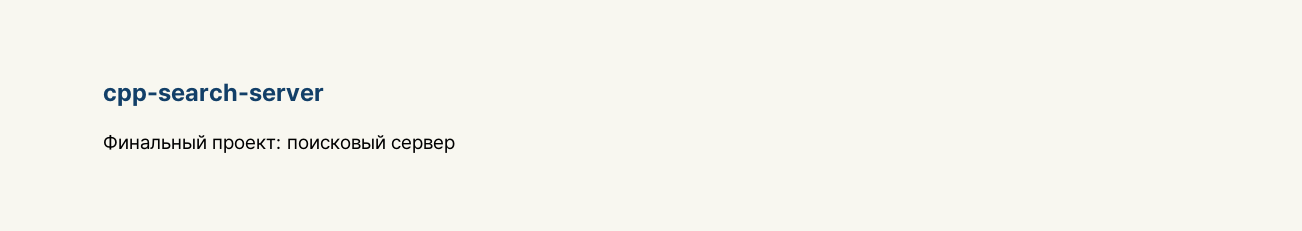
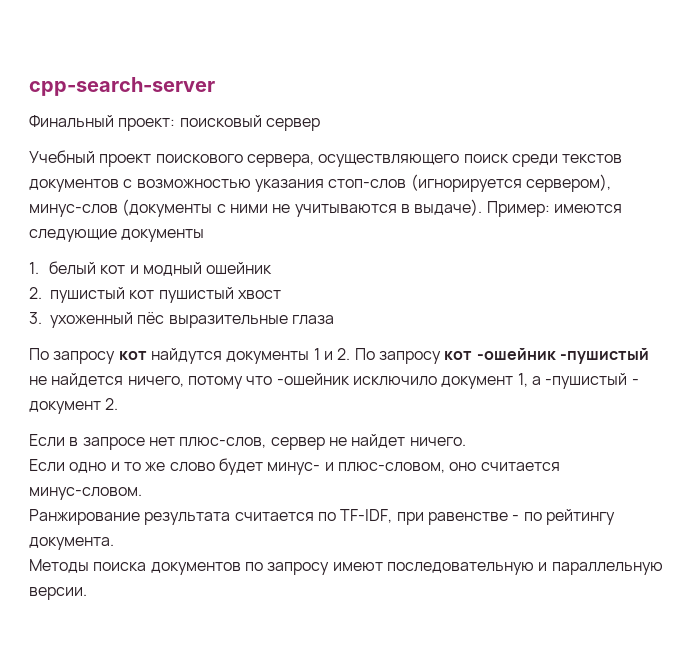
+ Учебный проект поискового сервера, осуществляющего поиск среди текстов документов с возможностью указания стоп-слов (игнорируется сервером), минус-слов (документы с ними не учитываются в выдаче). Пример: имеются следующие документы
+ 1. белый кот и модный ошейник
+ 2. пушистый кот пушистый хвост
+ 3. ухоженный пёс выразительные глаза
+ По запросу кот найдутся документы 1 и 2. По запросу кот -ошейник -пушистый не найдется ничего, потому что -ошейник исключило документ 1, а -пушистый - документ 2.
+ Если в запросе нет плюс-слов, сервер не найдет ничего.
+ Если одно и то же слово будет минус- и плюс-словом, оно считается минус-словом.
+ Ранжирование результата считается по TF-IDF, при равенстве - по рейтингу документа.
+ Методы поиска документов по запросу имеют последовательную и параллельную версии.

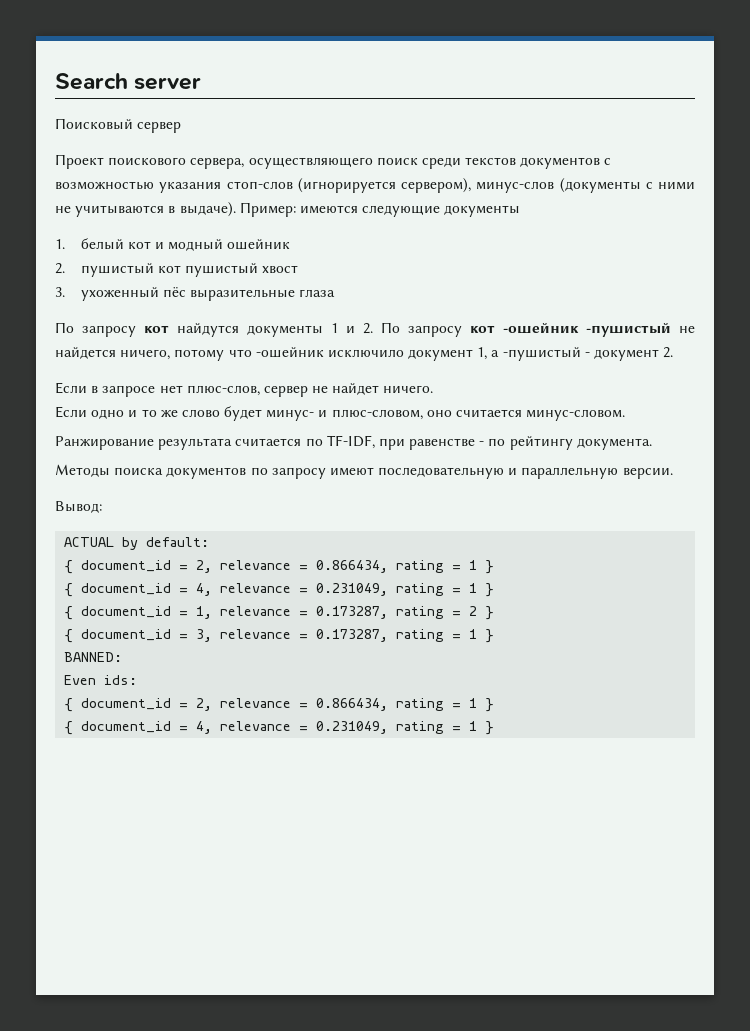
- cpp-search-server
- Финальный проект: поисковый сервер
+ Search server
+ Поисковый сервер
- Учебный проект поискового сервера, осуществляющего поиск среди текстов документов с возможностью указания стоп-слов (игнорируется сервером), минус-слов (документы с ними не учитываются в выдаче).
+ Проект поискового сервера, осуществляющего поиск среди текстов документов с возможностью указания стоп-слов (игнорируется сервером), минус-слов (документы с ними не учитываются в выдаче).
+ Вывод:
+ ACTUAL by default:
+ { document_id = 2, relevance = 0.866434, rating = 1 }
+ { document_id = 4, relevance = 0.231049, rating = 1 }
+ { document_id = 1, relevance = 0.173287, rating = 2 }
+ { document_id = 3, relevance = 0.173287, rating = 1 }
+ BANNED:
+ Even ids:
+ { document_id = 2, relevance = 0.866434, rating = 1 }
+ { document_id = 4, relevance = 0.231049, rating = 1 }

